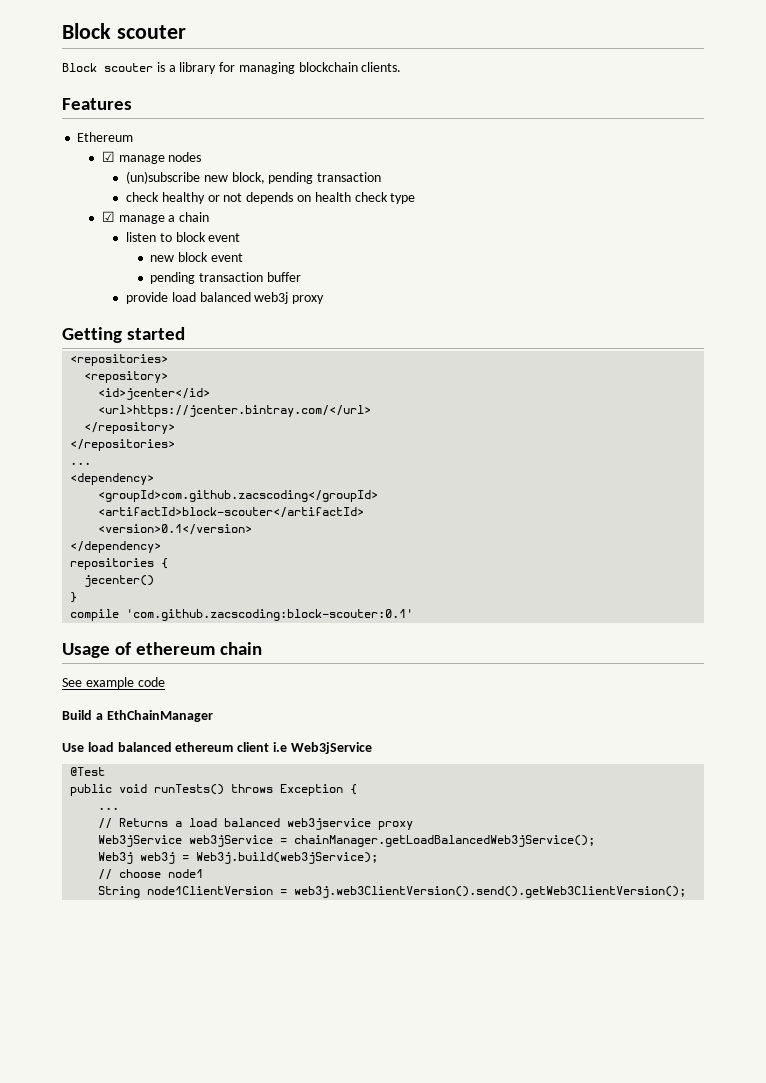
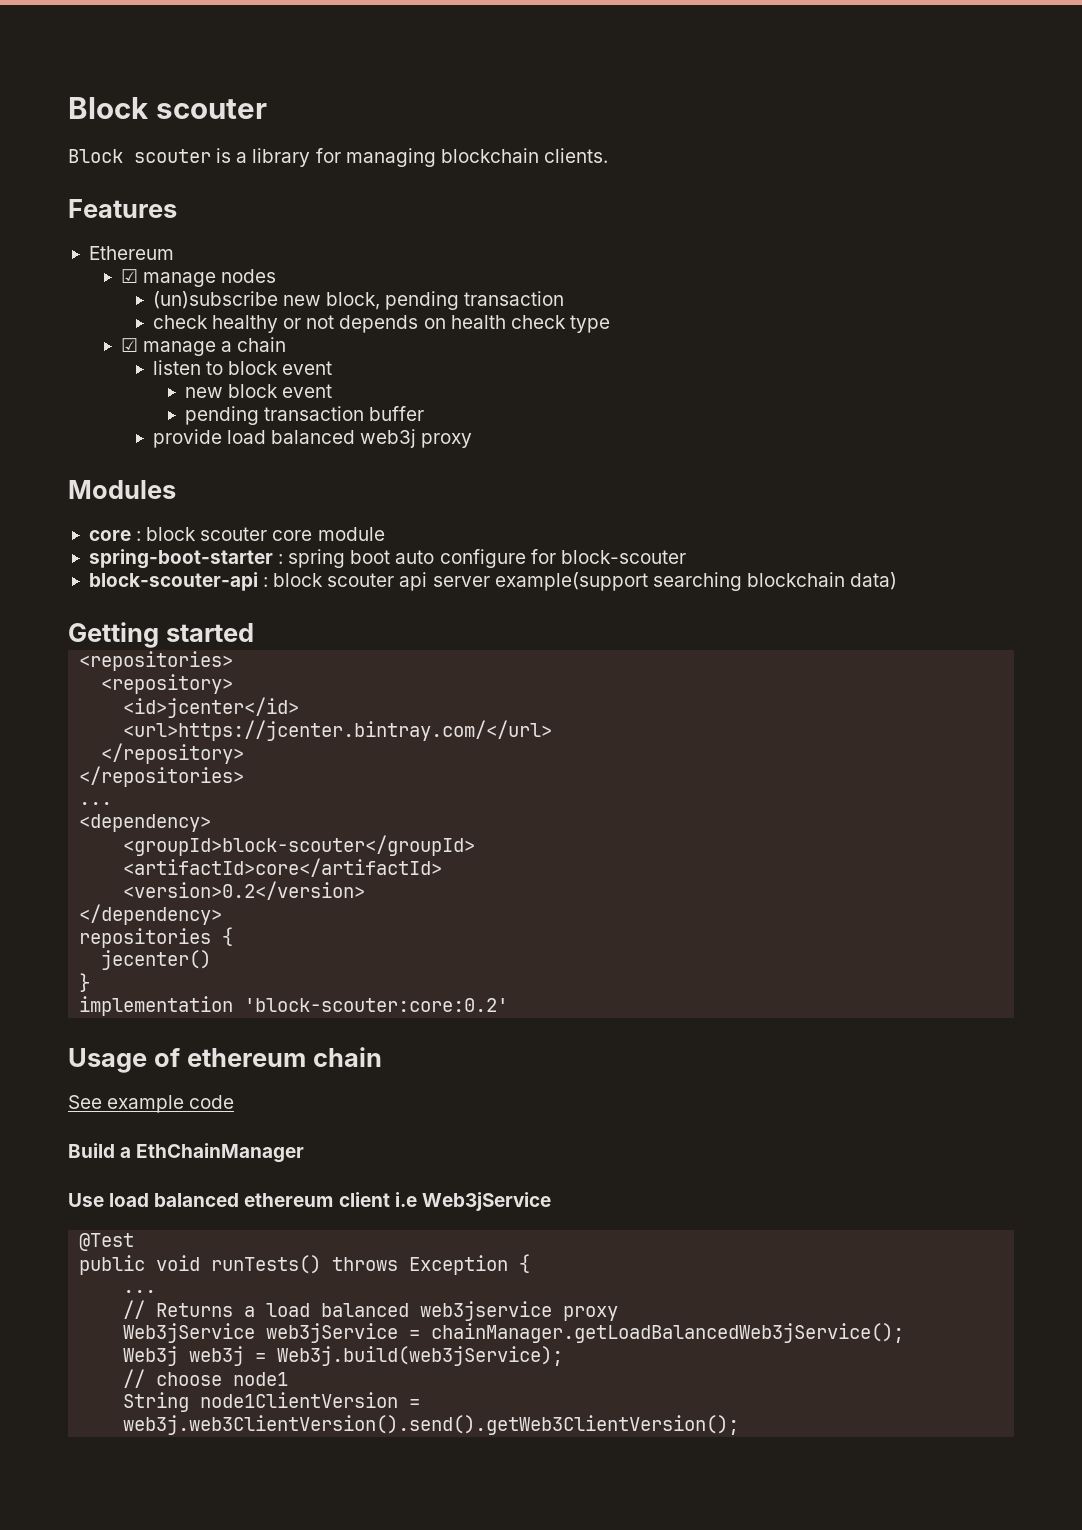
+ Modules
+ core : block scouter core module
+ spring-boot-starter : spring boot auto configure for block-scouter
+ block-scouter-api : block scouter api server example(support searching blockchain data)
- <groupId>com.github.zacscoding</groupId>
- <artifactId>block-scouter</artifactId>
- <version>0.1</version>
+ <groupId>block-scouter</groupId>
+ <artifactId>core</artifactId>
+ <version>0.2</version>
- compile 'com.github.zacscoding:block-scouter:0.1'
+ implementation 'block-scouter:core:0.2'

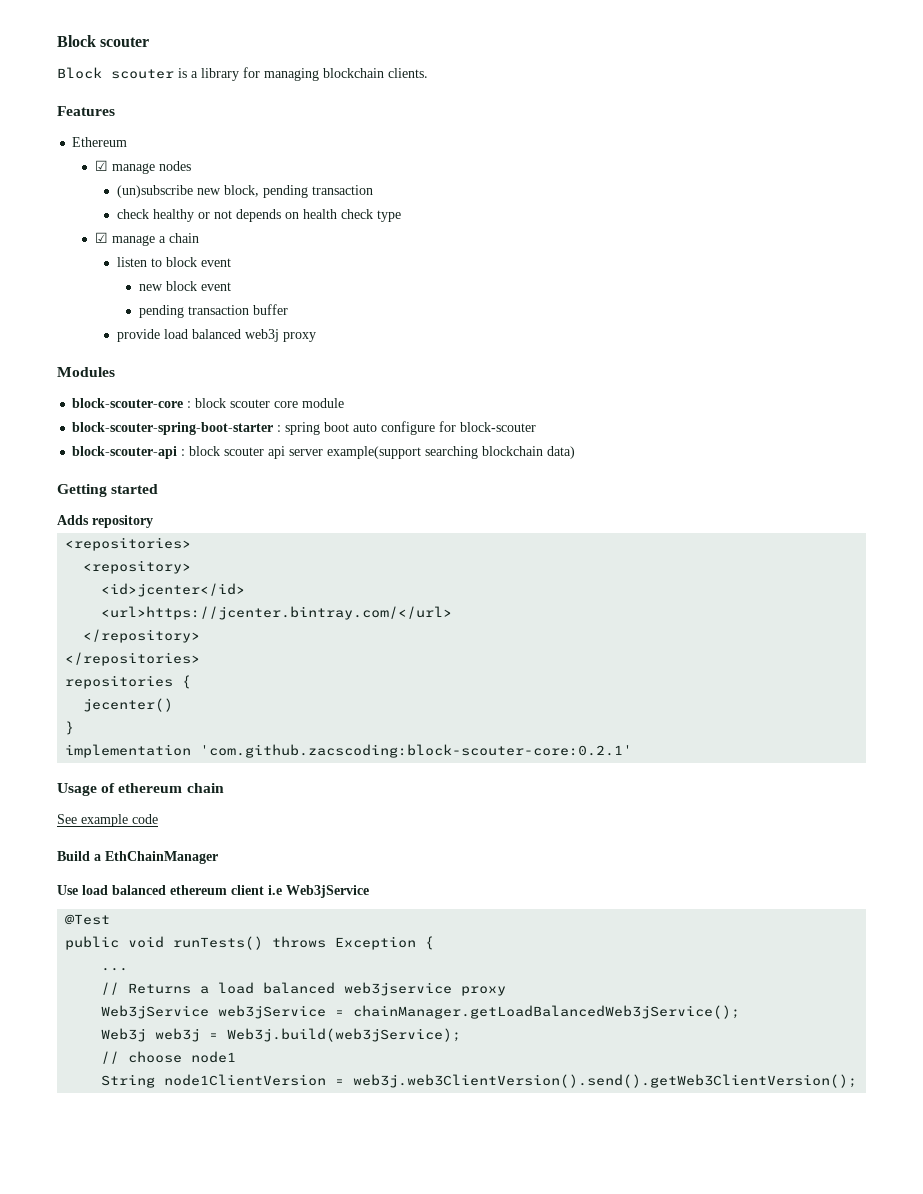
- core : block scouter core module
+ block-scouter-core : block scouter core module
- spring-boot-starter : spring boot auto configure for block-scouter
+ block-scouter-spring-boot-starter : spring boot auto configure for block-scouter
+ Adds repository
  </repositories>
- ...
- <dependency>
- <groupId>block-scouter</groupId>
- <artifactId>core</artifactId>
- <version>0.2</version>
- </dependency>
- implementation 'block-scouter:core:0.2'
+ implementation 'com.github.zacscoding:block-scouter-core:0.2.1'

